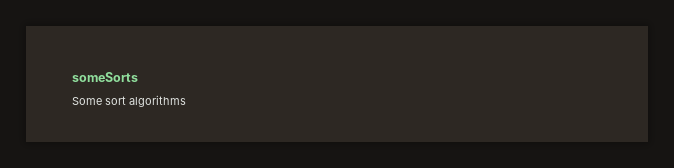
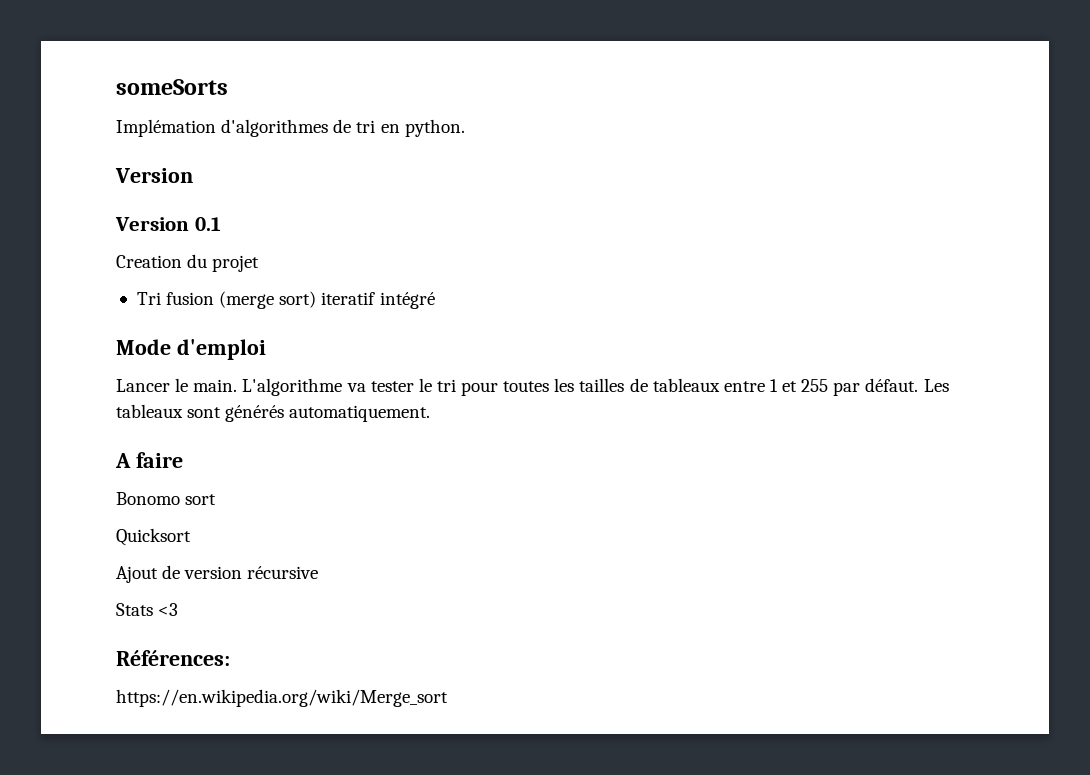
- Some sort algorithms
+ Implémation d'algorithmes de tri en python.
+ Version
+ Version 0.1
+ Creation du projet
+ Tri fusion (merge sort) iteratif intégré
+ Mode d'emploi
+ Lancer le main. L'algorithme va tester le tri pour toutes les tailles de tableaux entre 1 et 255 par défaut. Les tableaux sont générés automatiquement.
+ A faire
+ Bonomo sort
+ Quicksort
+ Ajout de version récursive
+ Stats <3
+ Références:
+ https://en.wikipedia.org/wiki/Merge_sort

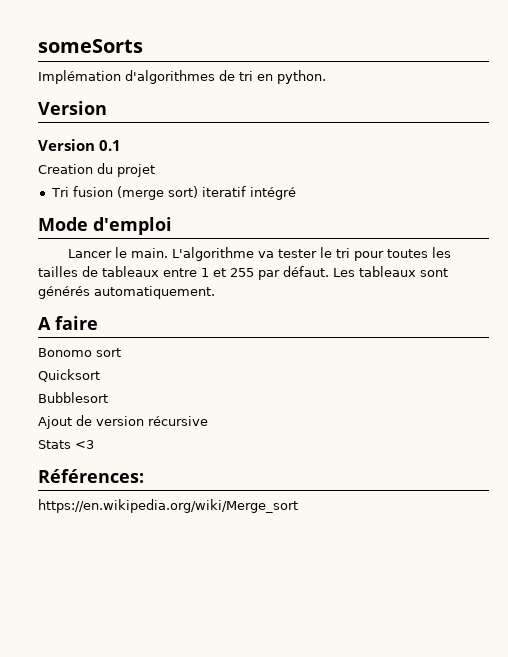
+ Bubblesort

